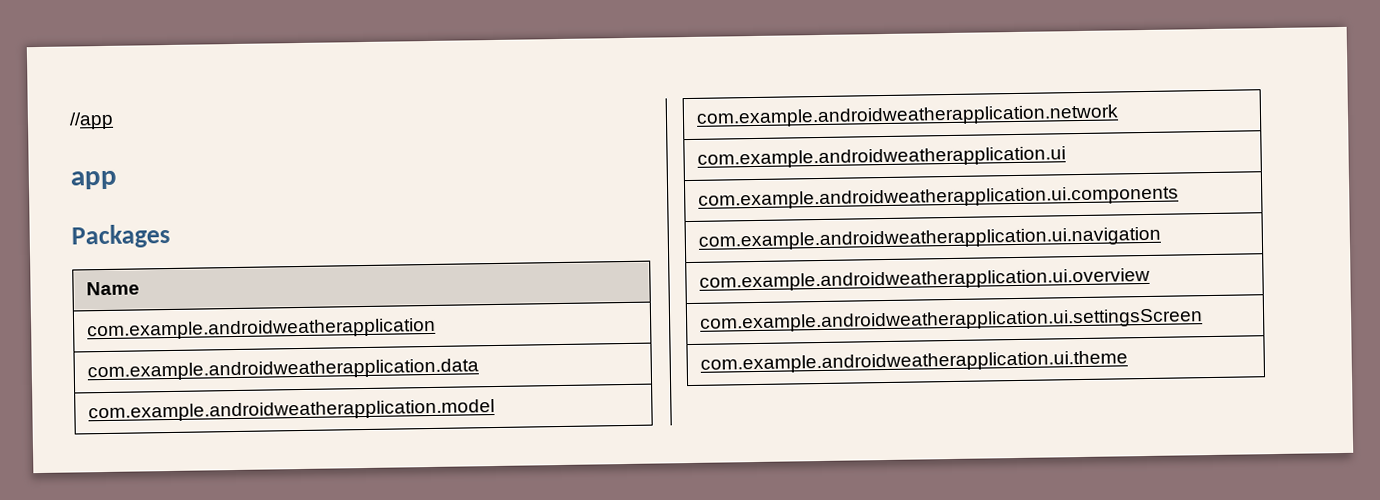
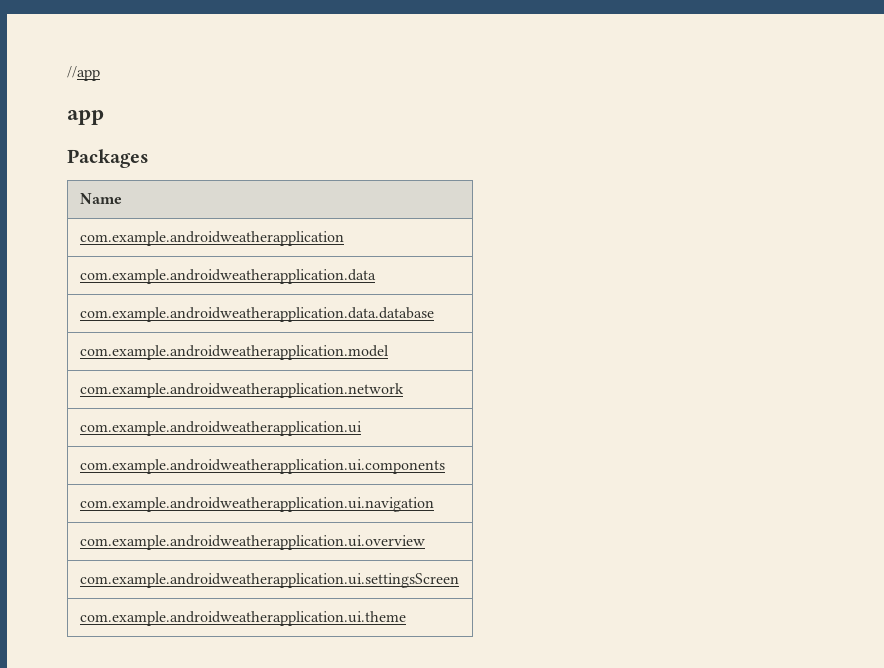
+ com.example.androidweatherapplication.data.database

